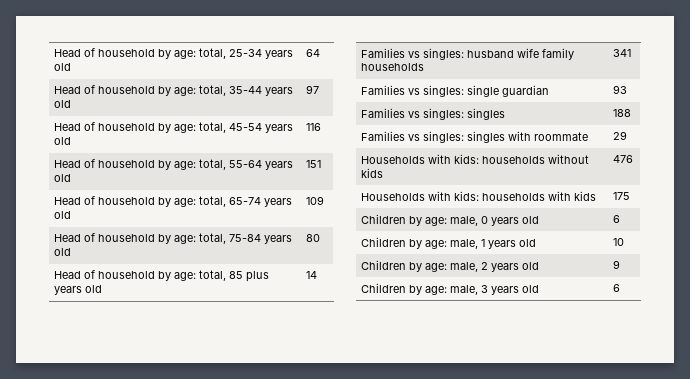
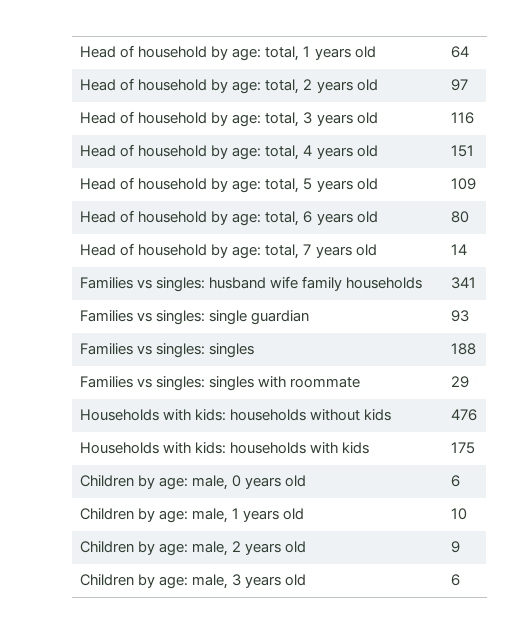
- Head of household by age: total, 25-34 years old | 64
+ Head of household by age: total, 1 years old | 64
- Head of household by age: total, 35-44 years old | 97
+ Head of household by age: total, 2 years old | 97
- Head of household by age: total, 45-54 years old | 116
+ Head of household by age: total, 3 years old | 116
- Head of household by age: total, 55-64 years old | 151
+ Head of household by age: total, 4 years old | 151
- Head of household by age: total, 65-74 years old | 109
+ Head of household by age: total, 5 years old | 109
- Head of household by age: total, 75-84 years old | 80
+ Head of household by age: total, 6 years old | 80
- Head of household by age: total, 85 plus years old | 14
+ Head of household by age: total, 7 years old | 14

